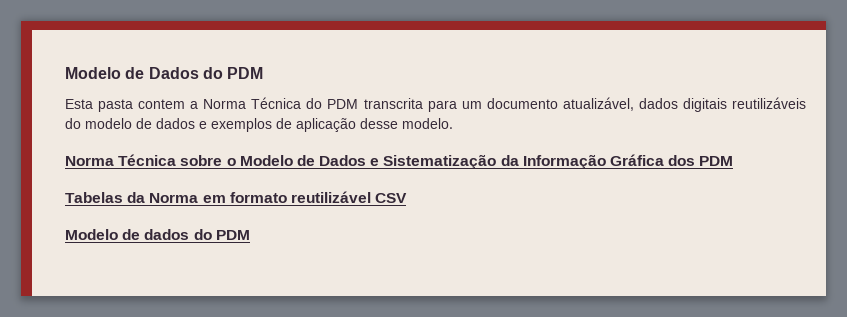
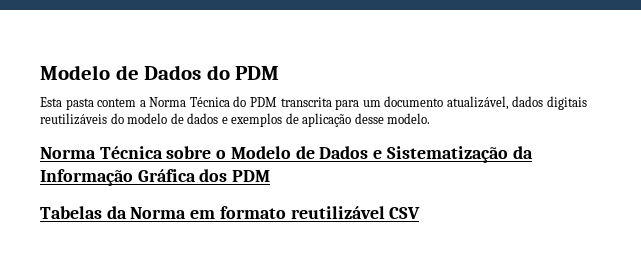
- Modelo de dados do PDM

